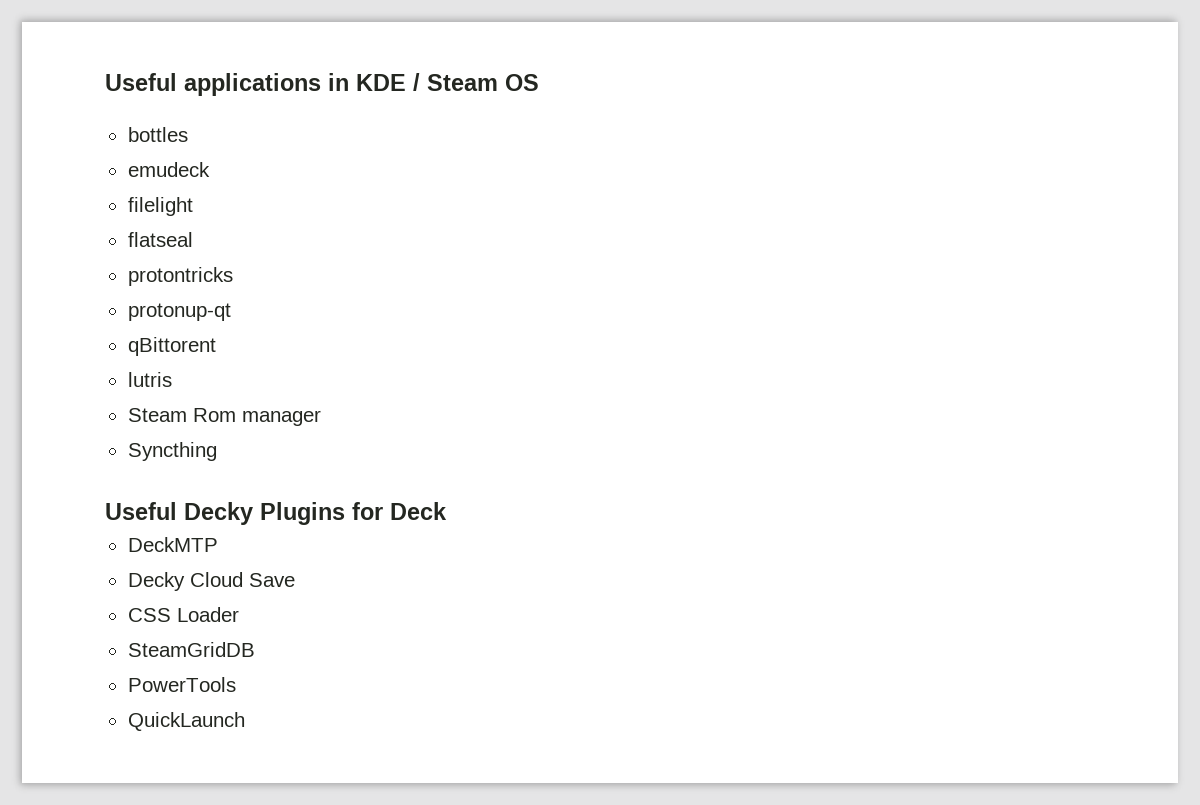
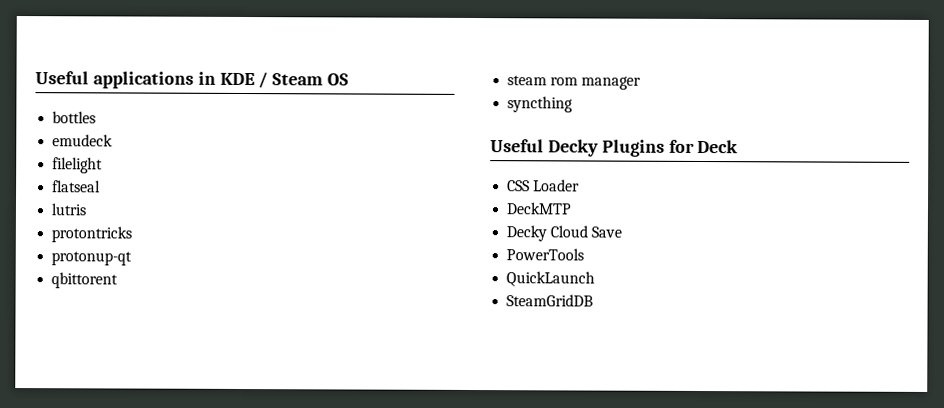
+ lutris
- qBittorent
- lutris
- Steam Rom manager
+ qbittorent
+ steam rom manager
- Syncthing
+ syncthing
+ CSS Loader
- CSS Loader
- SteamGridDB
+ SteamGridDB

